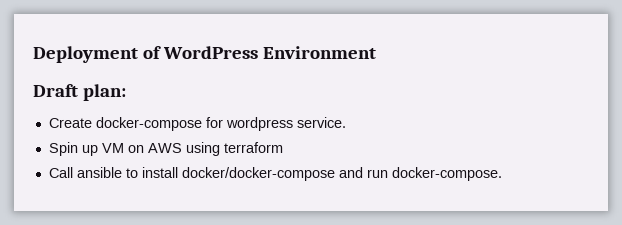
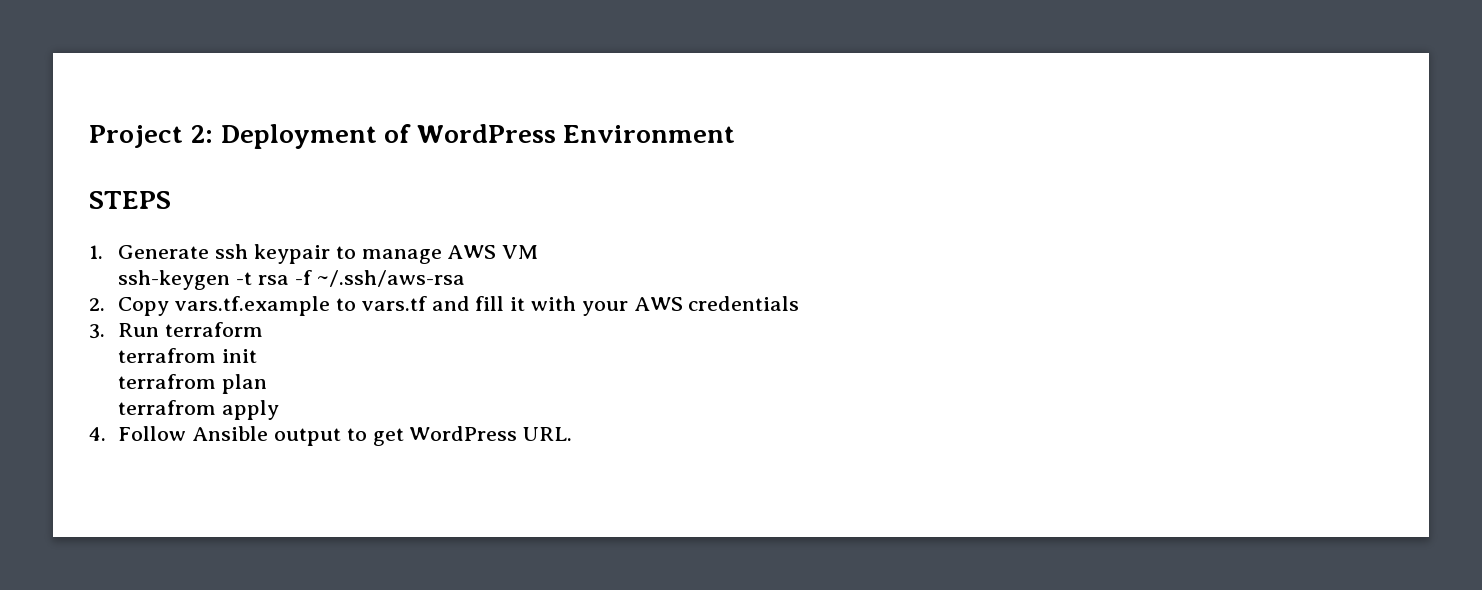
- Deployment of WordPress Environment
+ Project 2: Deployment of WordPress Environment
- Draft plan:
- Create docker-compose for wordpress service.
- Spin up VM on AWS using terraform
- Call ansible to install docker/docker-compose and run docker-compose.
+ STEPS
+ 1. Generate ssh keypair to manage AWS VM
+ ssh-keygen -t rsa -f ~/.ssh/aws-rsa
+ 2. Copy vars.tf.example to vars.tf and fill it with your AWS credentials
+ 3. Run terraform
+ terrafrom init
+ terrafrom plan
+ terrafrom apply
+ 4. Follow Ansible output to get WordPress URL.

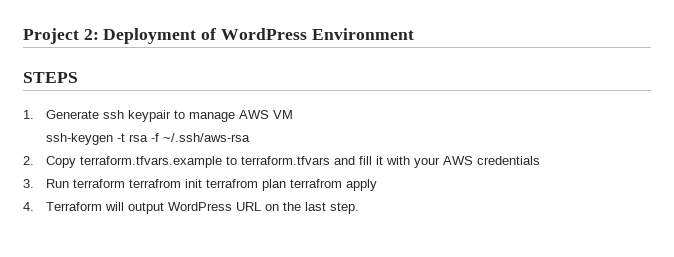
- 2. Copy vars.tf.example to vars.tf and fill it with your AWS credentials
+ 2. Copy terraform.tfvars.example to terraform.tfvars and fill it with your AWS credentials
- 3. Run terraform
- terrafrom init
- terrafrom plan
- terrafrom apply
+ 3. Run terraform terrafrom init terrafrom plan terrafrom apply
- 4. Follow Ansible output to get WordPress URL.
+ 4. Terraform will output WordPress URL on the last step.

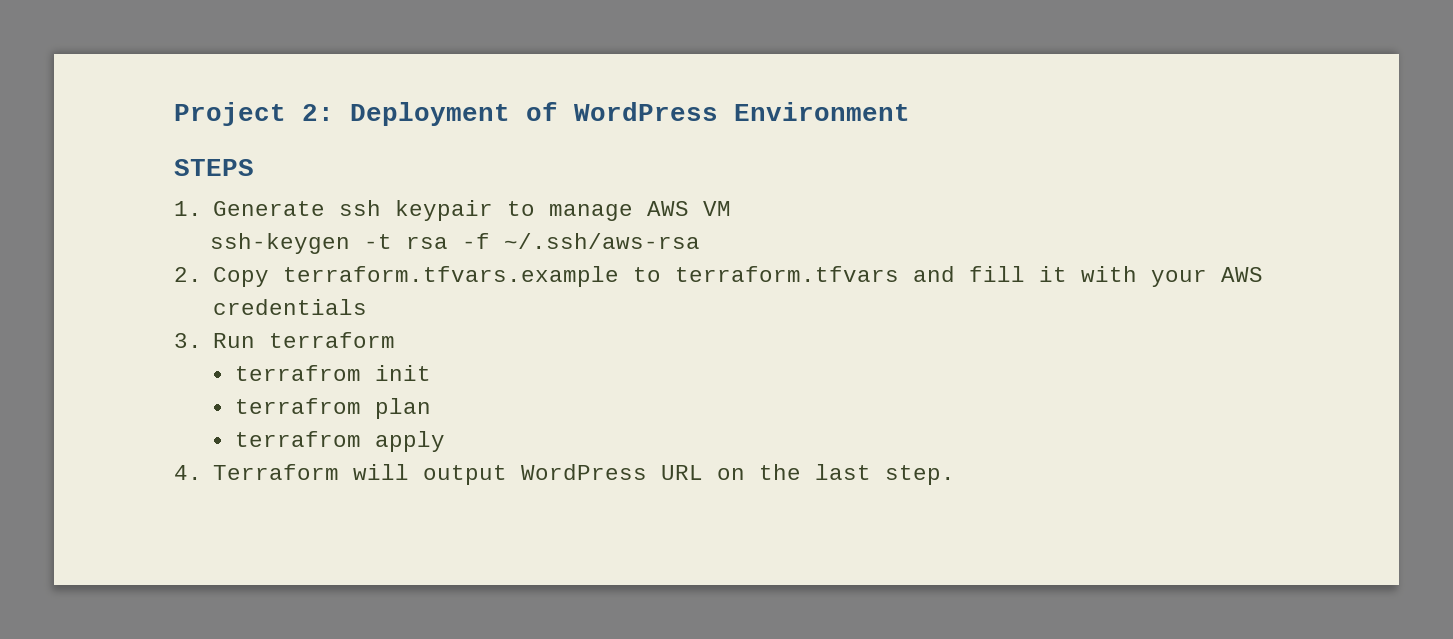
- 3. Run terraform terrafrom init terrafrom plan terrafrom apply
+ 3. Run terraform
+ terrafrom init
+ terrafrom plan
+ terrafrom apply

